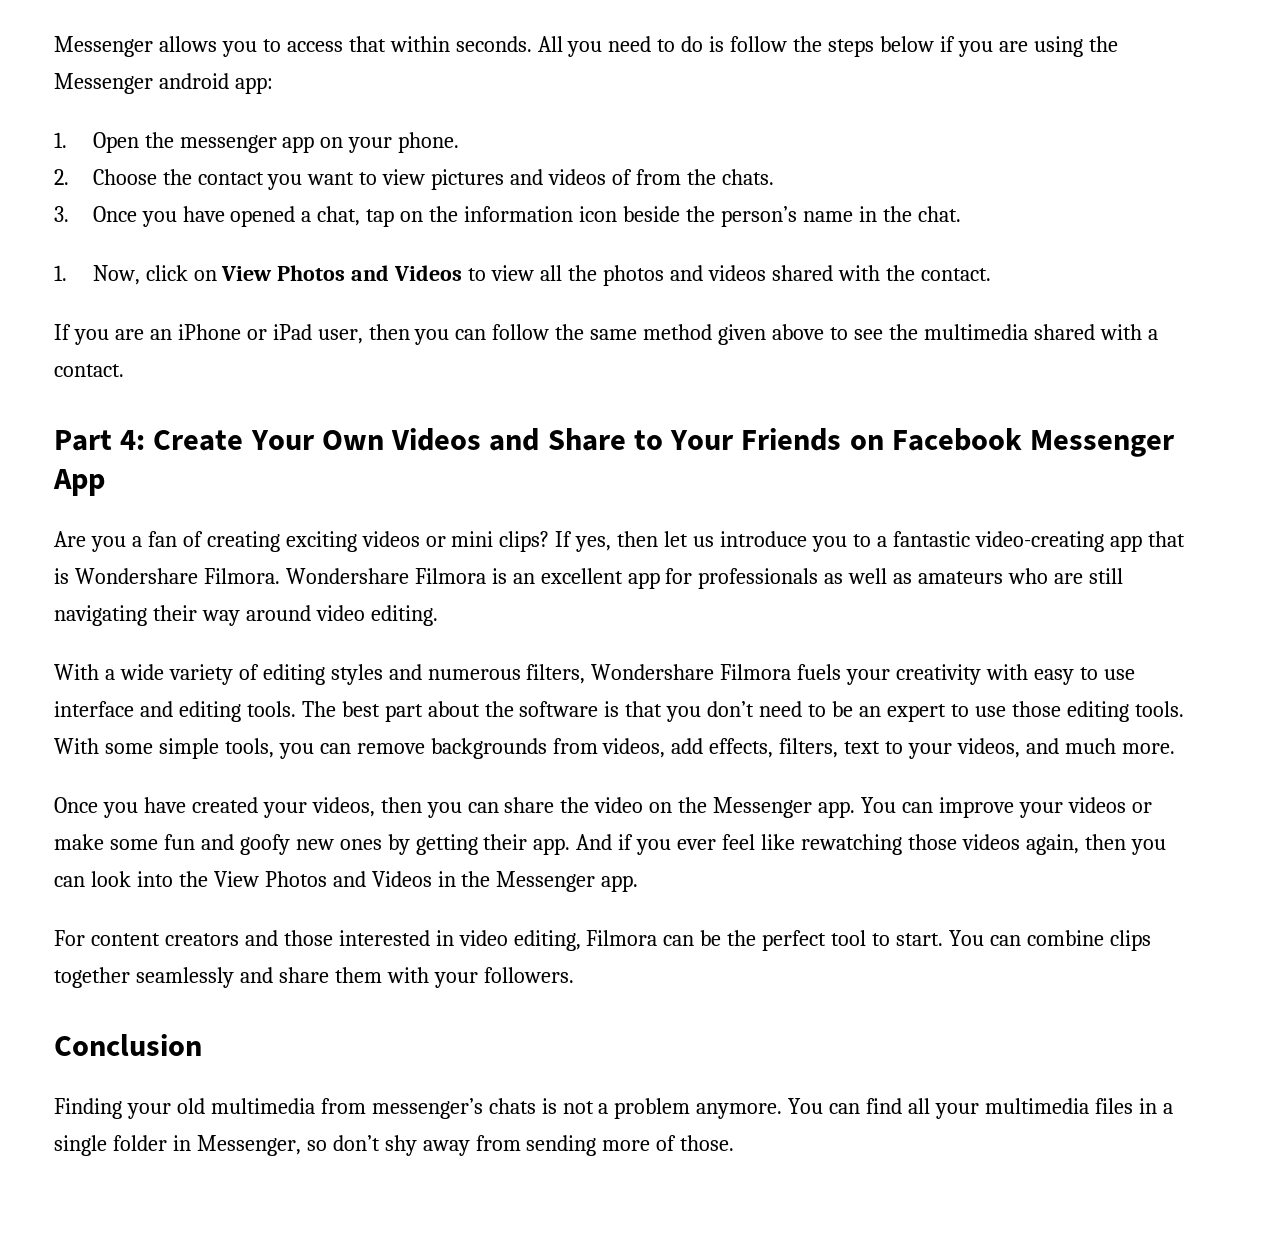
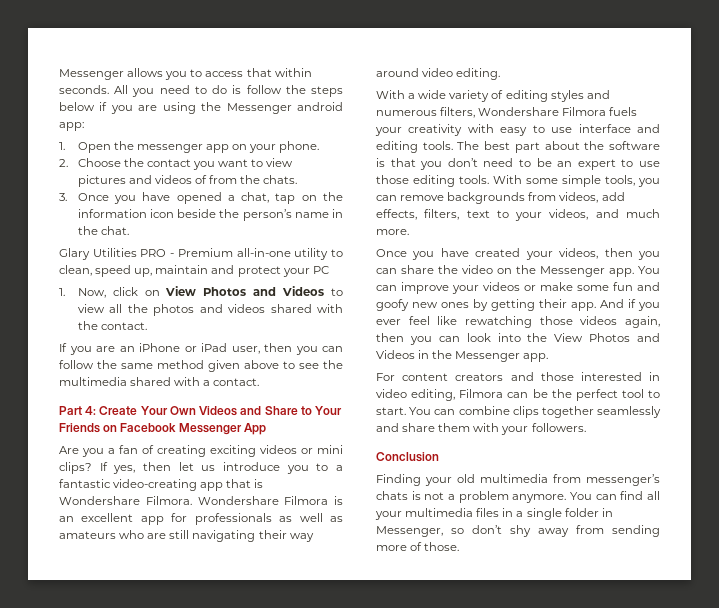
+ Glary Utilities PRO - Premium all-in-one utility to clean, speed up, maintain and protect your PC

